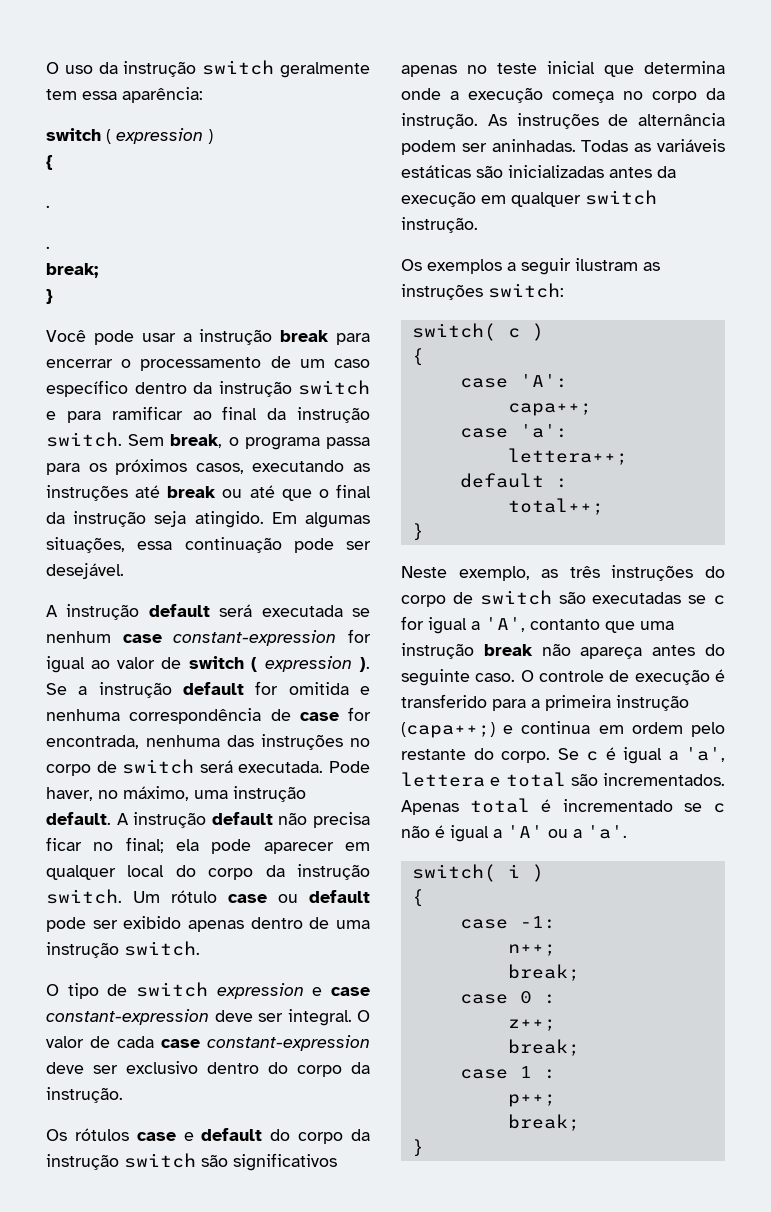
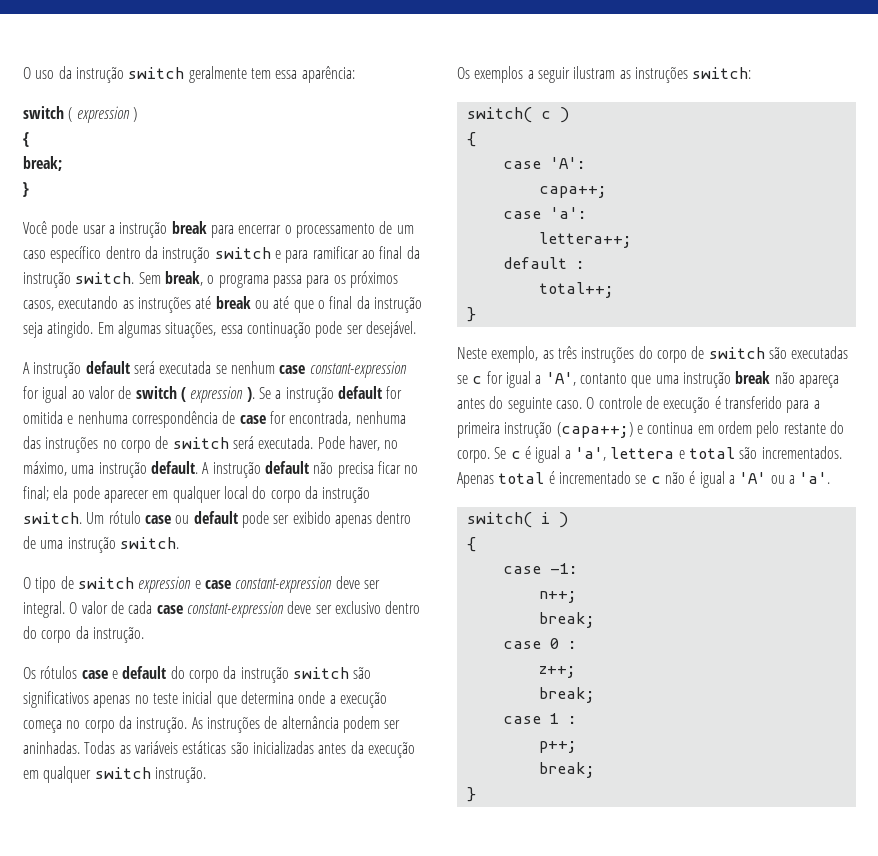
  switch ( expression )
  {
- .
- .

